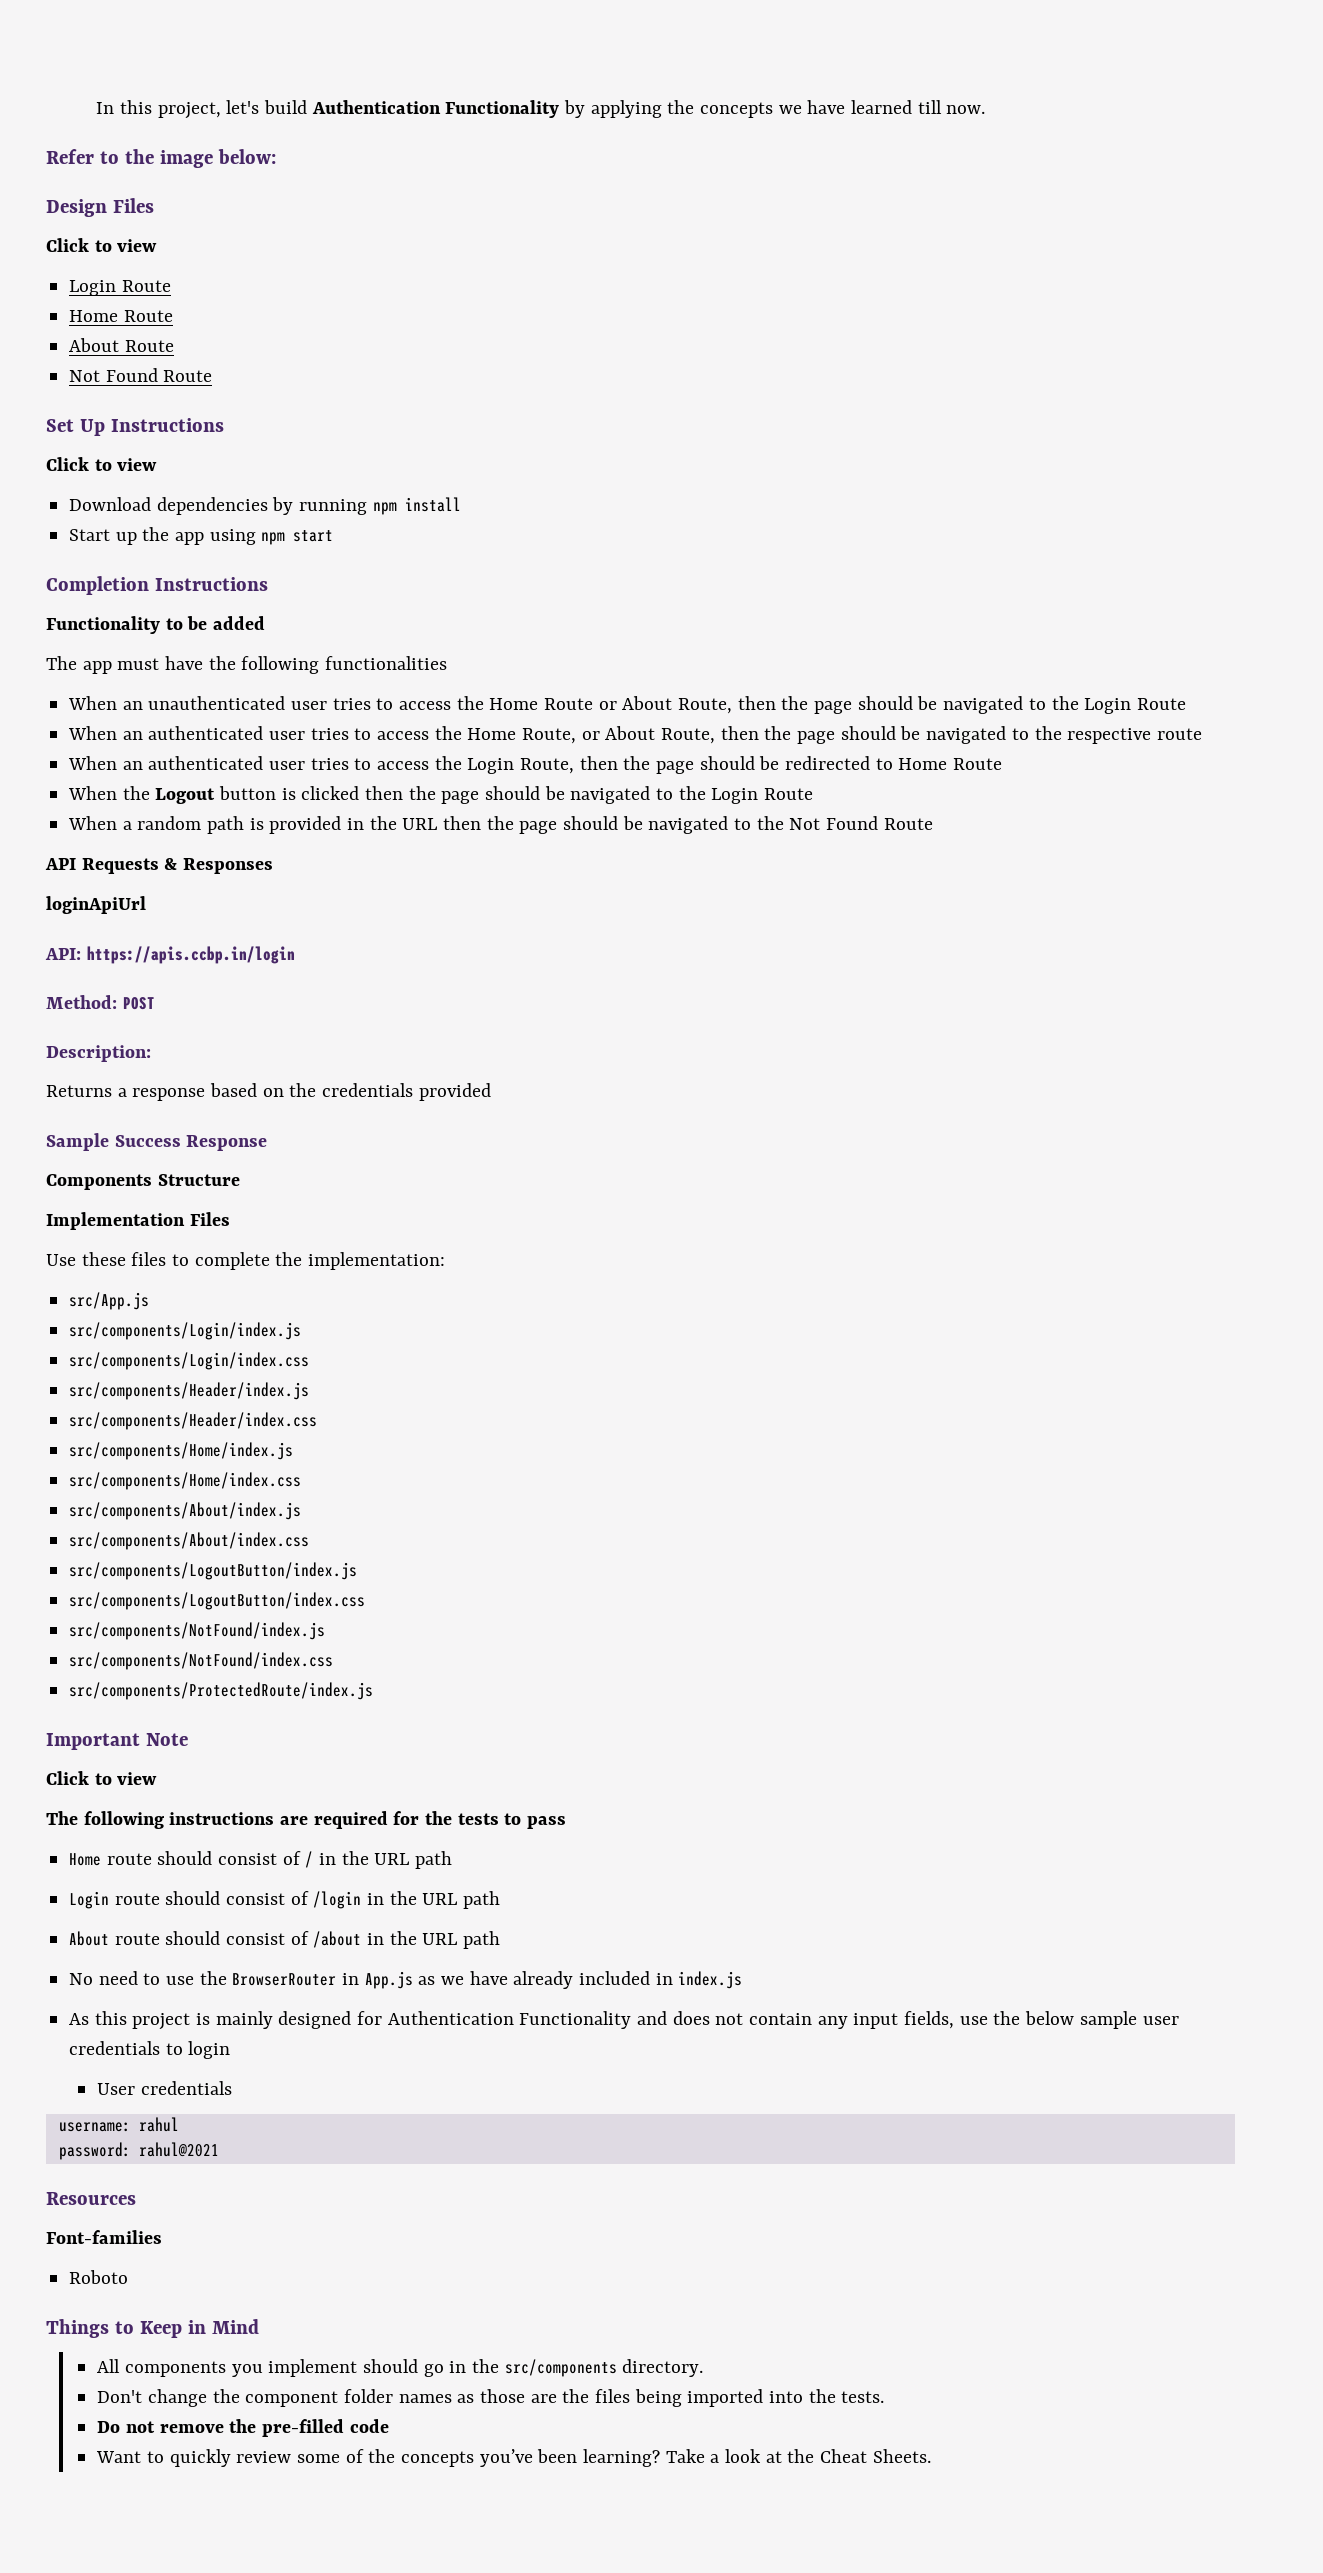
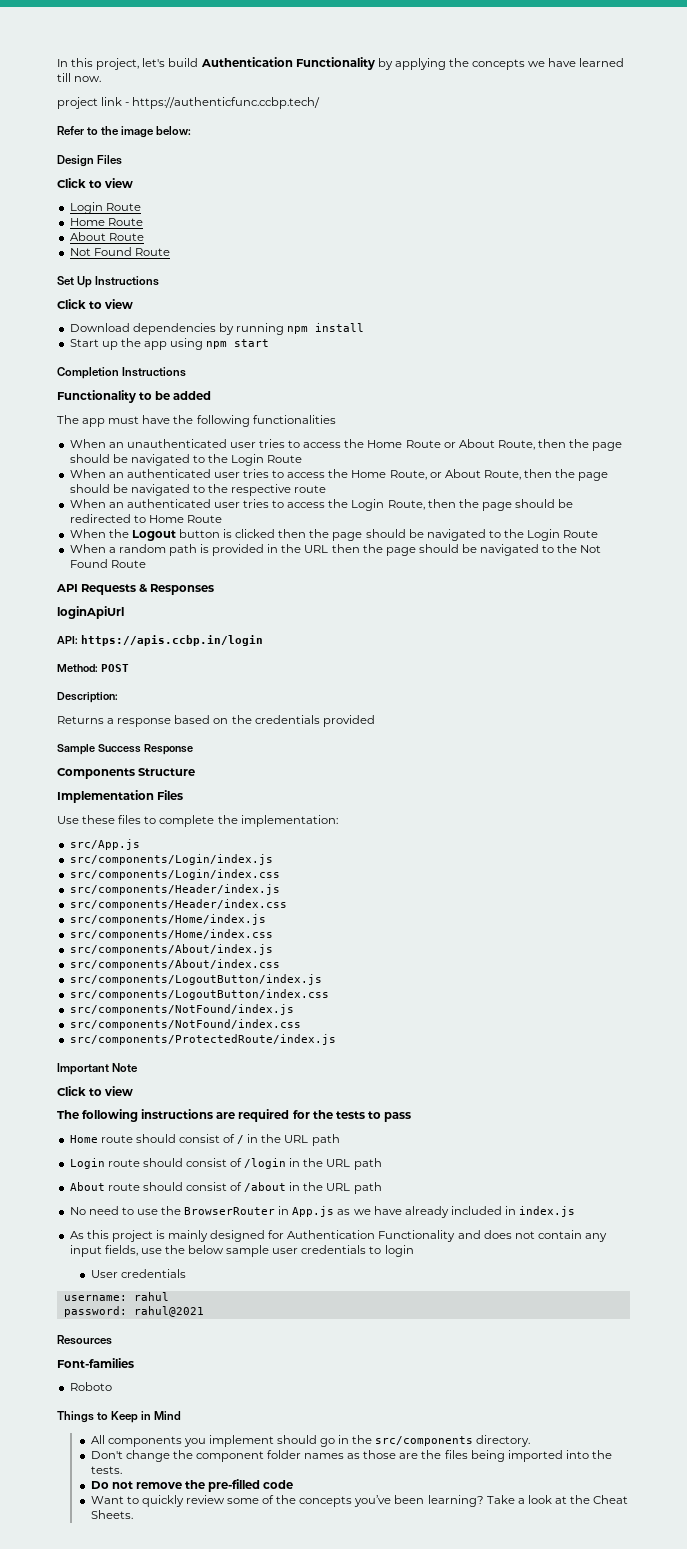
+ project link - https://authenticfunc.ccbp.tech/

